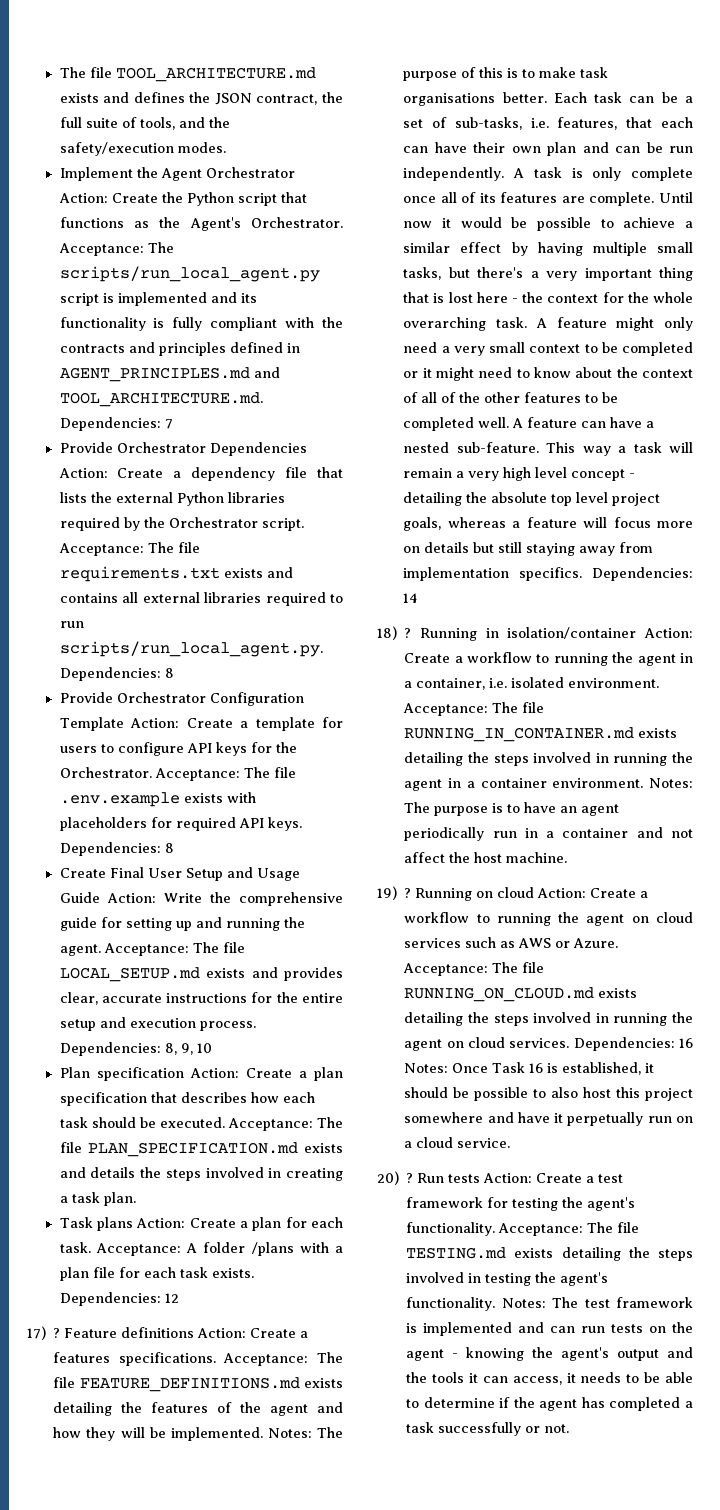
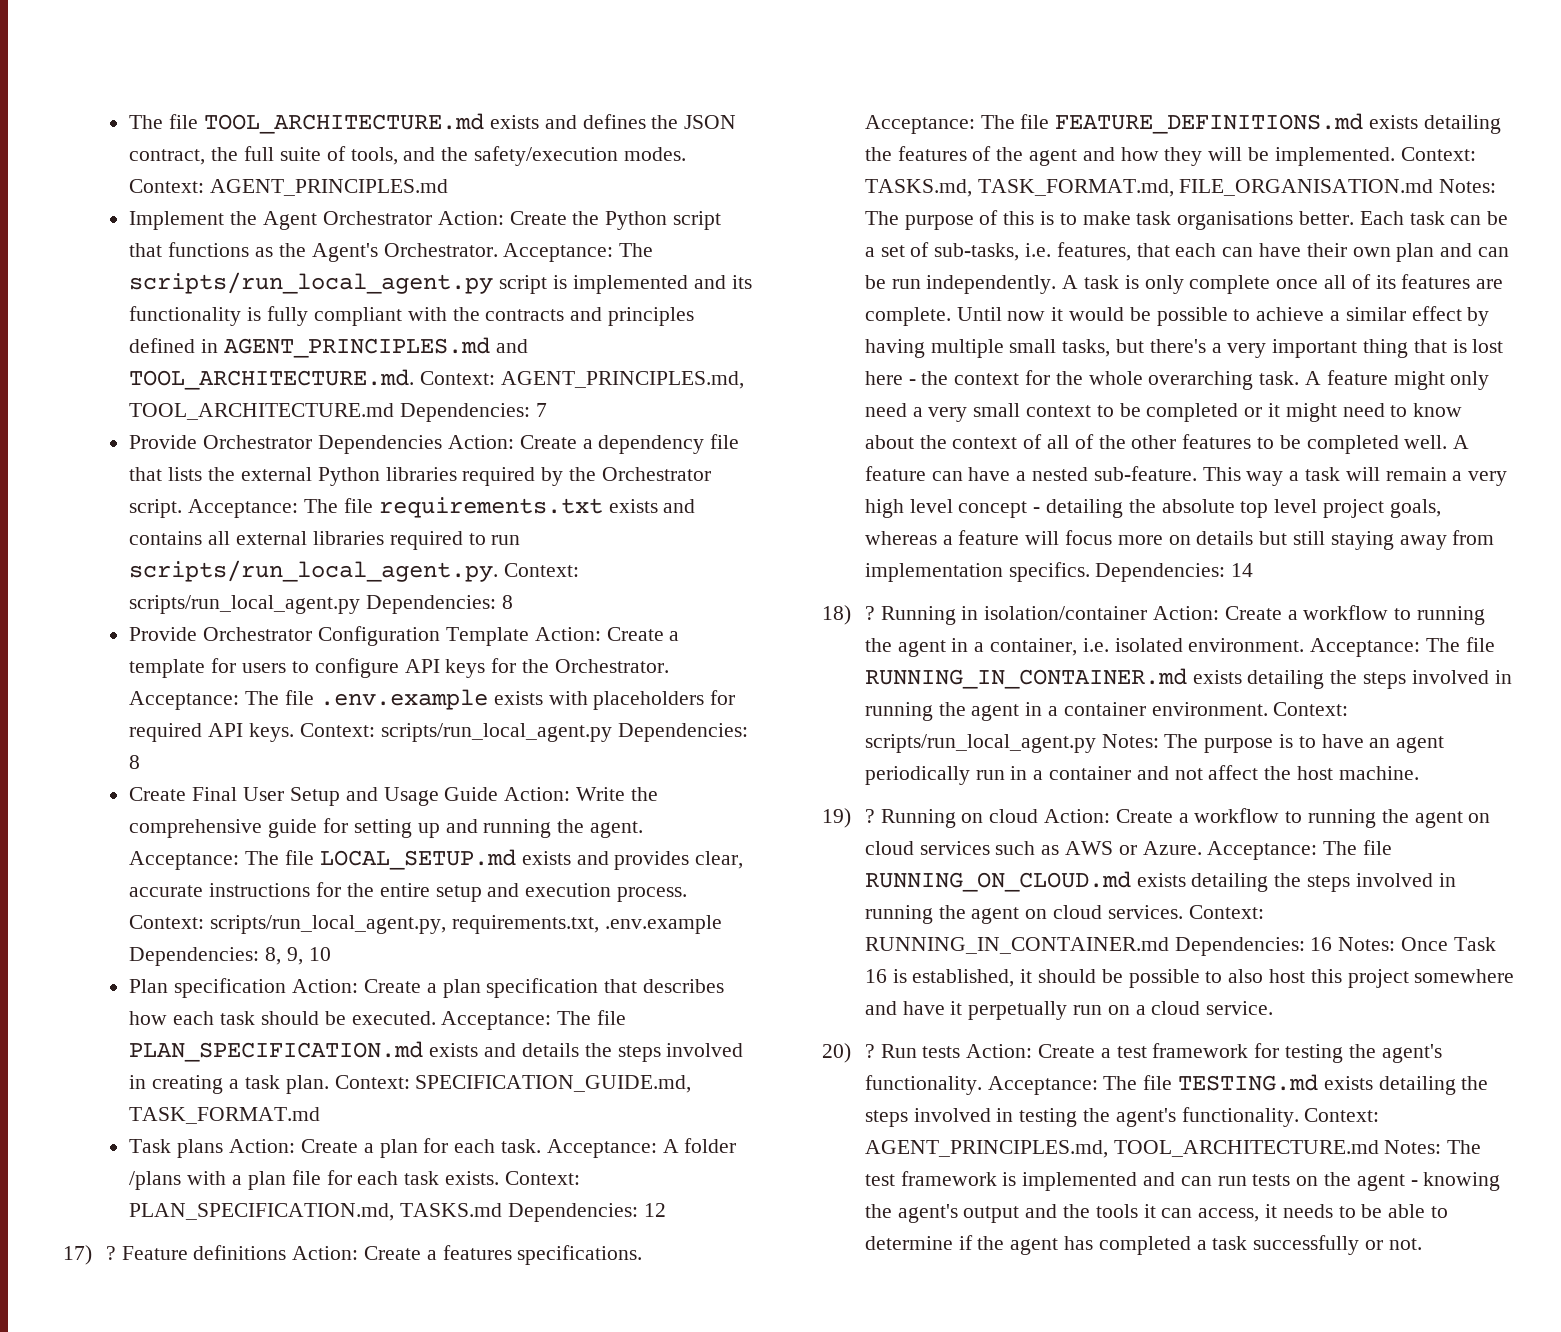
+ Context: AGENT_PRINCIPLES.md
- Acceptance: The scripts/run_local_agent.py script is implemented and its functionality is fully compliant with the contracts and principles defined in AGENT_PRINCIPLES.md and TOOL_ARCHITECTURE.md. Dependencies: 7
+ Acceptance: The scripts/run_local_agent.py script is implemented and its functionality is fully compliant with the contracts and principles defined in AGENT_PRINCIPLES.md and TOOL_ARCHITECTURE.md. Context: AGENT_PRINCIPLES.md, TOOL_ARCHITECTURE.md Dependencies: 7
- Acceptance: The file requirements.txt exists and contains all external libraries required to run scripts/run_local_agent.py. Dependencies: 8
+ Acceptance: The file requirements.txt exists and contains all external libraries required to run scripts/run_local_agent.py. Context: scripts/run_local_agent.py Dependencies: 8
- Acceptance: The file .env.example exists with placeholders for required API keys. Dependencies: 8
+ Acceptance: The file .env.example exists with placeholders for required API keys. Context: scripts/run_local_agent.py Dependencies: 8
- Dependencies: 8, 9, 10
+ Context: scripts/run_local_agent.py, requirements.txt, .env.example Dependencies: 8, 9, 10
+ Context: SPECIFICATION_GUIDE.md, TASK_FORMAT.md
- Dependencies: 12
+ Context: PLAN_SPECIFICATION.md, TASKS.md Dependencies: 12
- Notes: The purpose of this is to make task organisations better.
+ Context: TASKS.md, TASK_FORMAT.md, FILE_ORGANISATION.md Notes: The purpose of this is to make task organisations better.
- Notes: The purpose is to have an agent periodically run in a container and not affect the host machine.
+ Context: scripts/run_local_agent.py Notes: The purpose is to have an agent periodically run in a container and not affect the host machine.
- Dependencies: 16 Notes: Once Task 16 is established, it should be possible to also host this project somewhere and have it perpetually run on a cloud service.
+ Context: RUNNING_IN_CONTAINER.md Dependencies: 16 Notes: Once Task 16 is established, it should be possible to also host this project somewhere and have it perpetually run on a cloud service.
- Notes: The test framework is implemented and can run tests on the agent - knowing the agent's output and the tools it can access, it needs to be able to determine if the agent has completed a task successfully or not.
+ Context: AGENT_PRINCIPLES.md, TOOL_ARCHITECTURE.md Notes: The test framework is implemented and can run tests on the agent - knowing the agent's output and the tools it can access, it needs to be able to determine if the agent has completed a task successfully or not.

